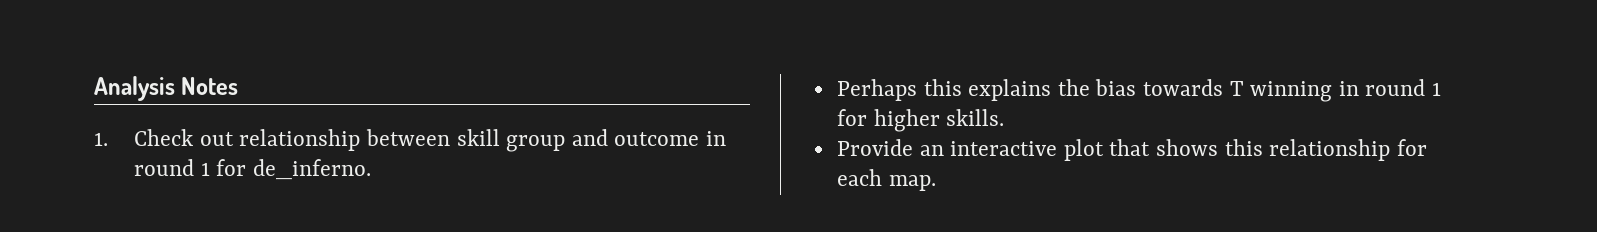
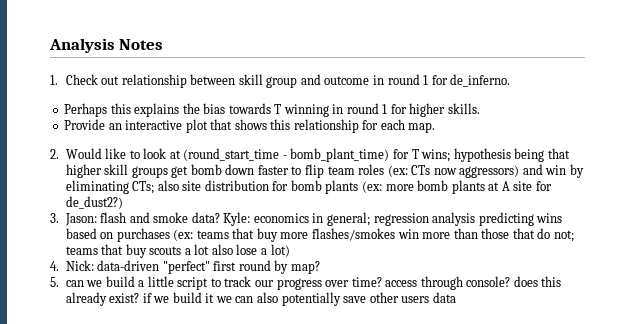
+ 2. Would like to look at (round_start_time - bomb_plant_time) for T wins; hypothesis being that higher skill groups get bomb down faster to flip team roles (ex: CTs now aggressors) and win by eliminating CTs; also site distribution for bomb plants (ex: more bomb plants at A site for de_dust2?)
+ 3. Jason: flash and smoke data? Kyle: economics in general; regression analysis predicting wins based on purchases (ex: teams that buy more flashes/smokes win more than those that do not; teams that buy scouts a lot also lose a lot)
+ 4. Nick: data-driven "perfect" first round by map?
+ 5. can we build a little script to track our progress over time? access through console? does this already exist? if we build it we can also potentially save other users data

